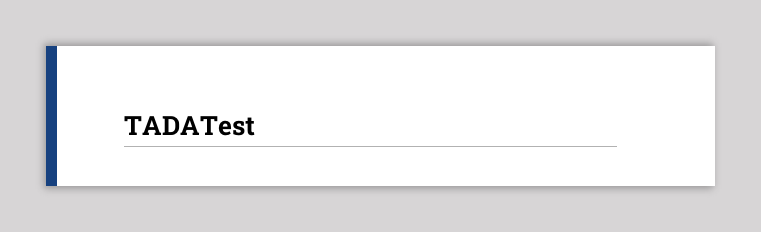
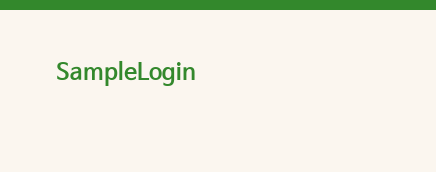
- TADATest
+ SampleLogin

